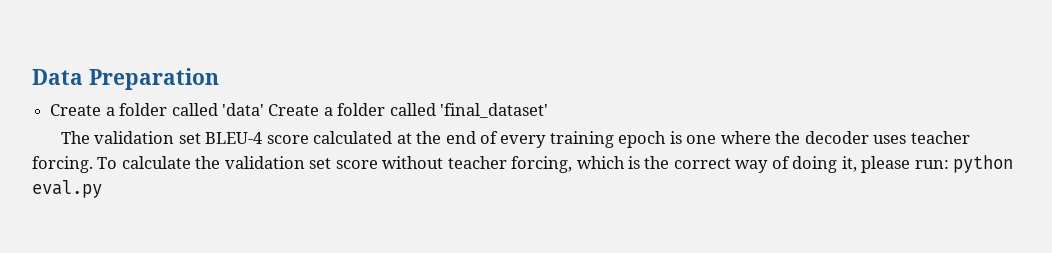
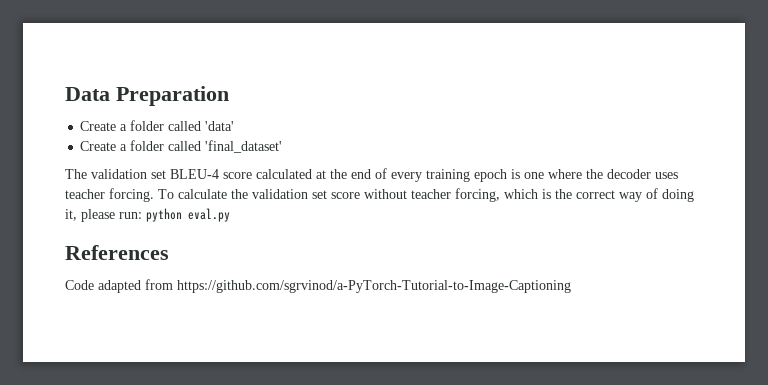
- Create a folder called 'data' Create a folder called 'final_dataset'
+ Create a folder called 'data'
+ Create a folder called 'final_dataset'
+ References
+ Code adapted from https://github.com/sgrvinod/a-PyTorch-Tutorial-to-Image-Captioning

